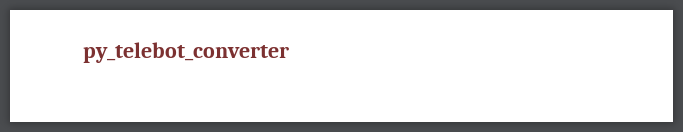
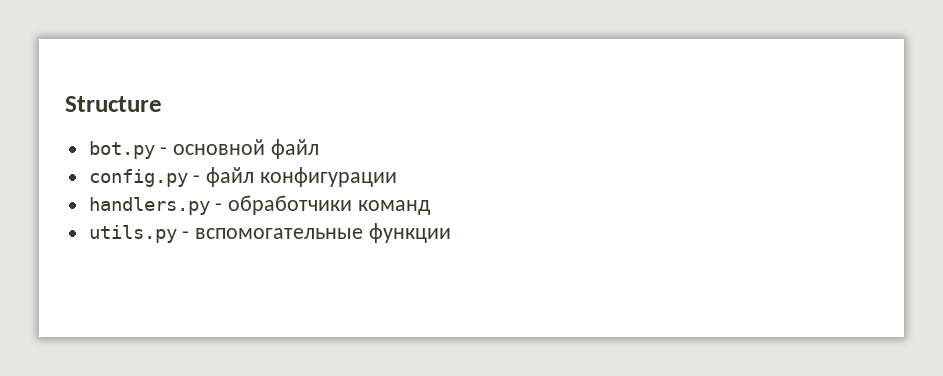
- py_telebot_converter
+ Structure
+ bot.py - основной файл
+ config.py - файл конфигурации
+ handlers.py - обработчики команд
+ utils.py - вспомогательные функции

